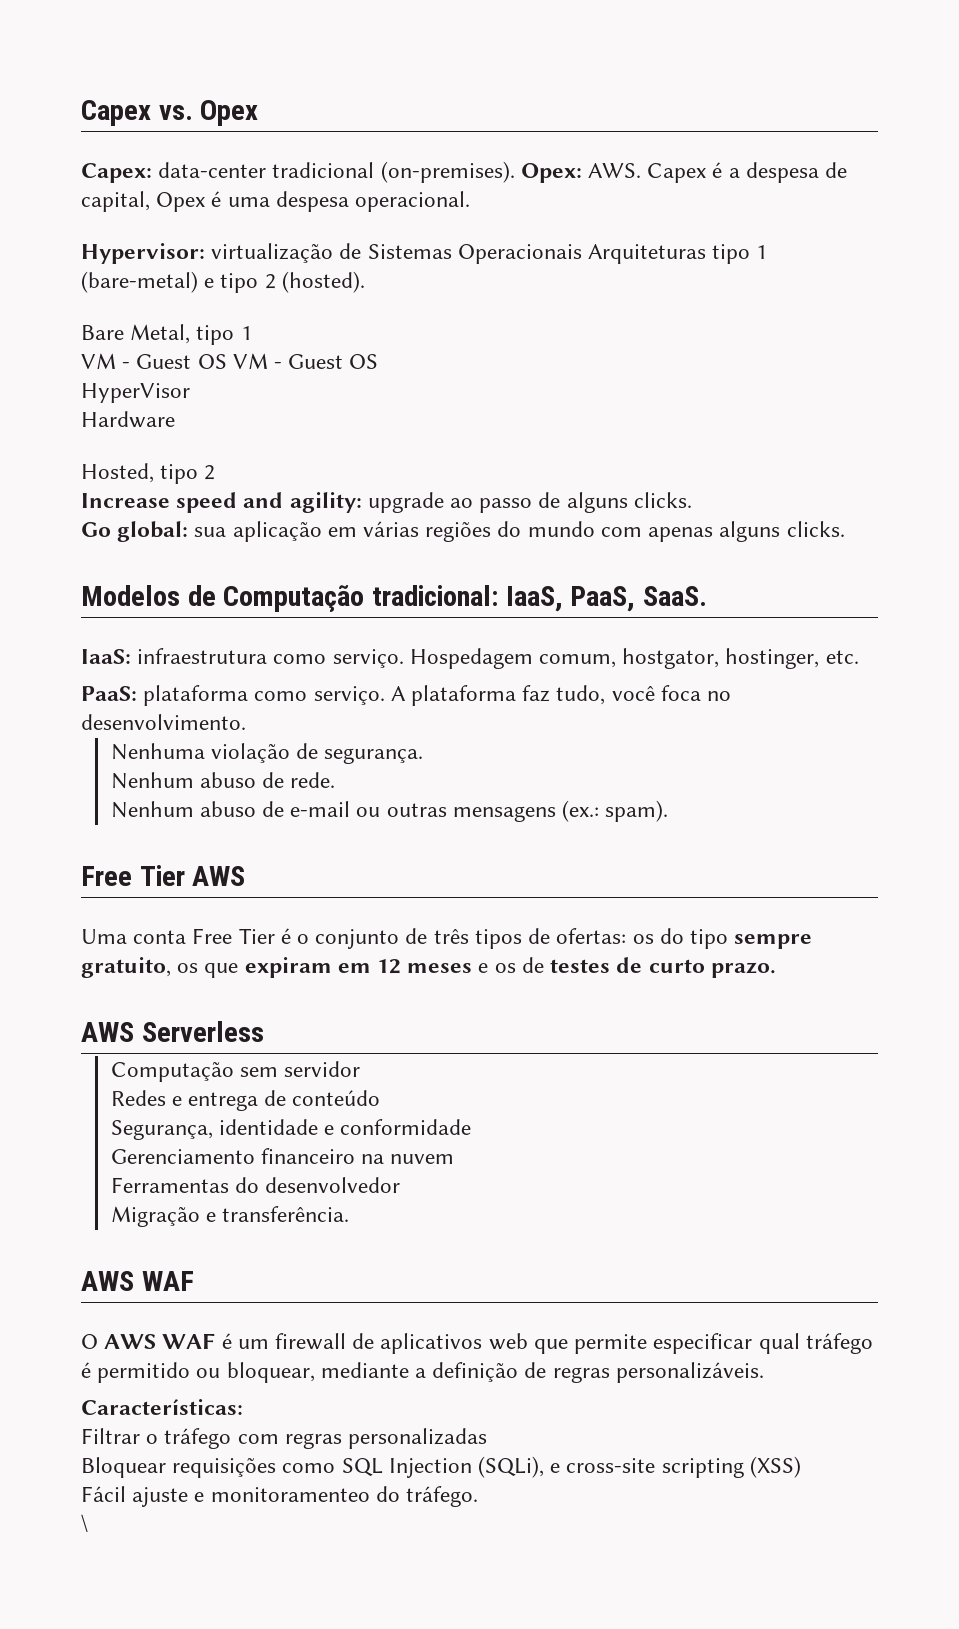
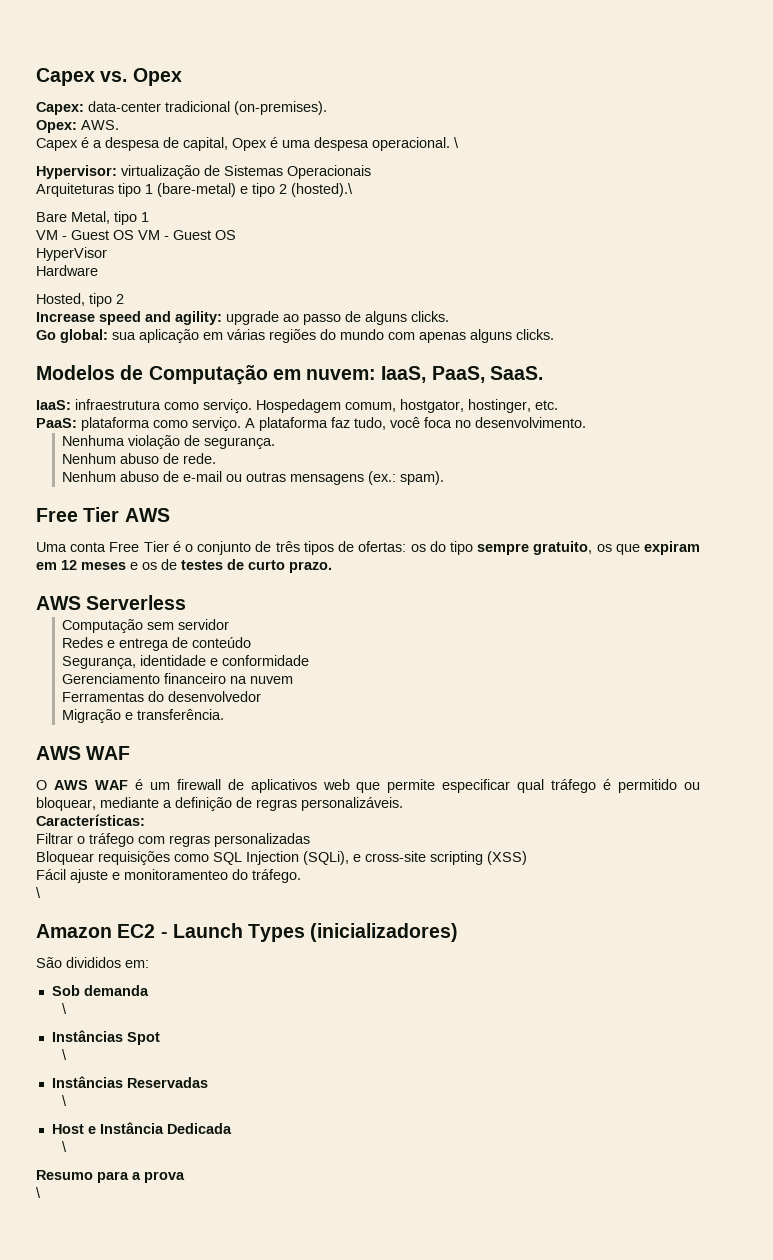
- Capex: data-center tradicional (on-premises). Opex: AWS. Capex é a despesa de capital, Opex é uma despesa operacional.
+ Capex: data-center tradicional (on-premises).
+ Opex: AWS.
+ Capex é a despesa de capital, Opex é uma despesa operacional. \
- Hypervisor: virtualização de Sistemas Operacionais Arquiteturas tipo 1 (bare-metal) e tipo 2 (hosted).
+ Hypervisor: virtualização de Sistemas Operacionais
+ Arquiteturas tipo 1 (bare-metal) e tipo 2 (hosted).\
- Modelos de Computação tradicional: IaaS, PaaS, SaaS.
+ Modelos de Computação em nuvem: IaaS, PaaS, SaaS.
+ Amazon EC2 - Launch Types (inicializadores)
+ São divididos em:
+ Sob demanda
+ \
+ Instâncias Spot
+ \
+ Instâncias Reservadas
+ \
+ Host e Instância Dedicada
+ \
+ Resumo para a prova
+ \

